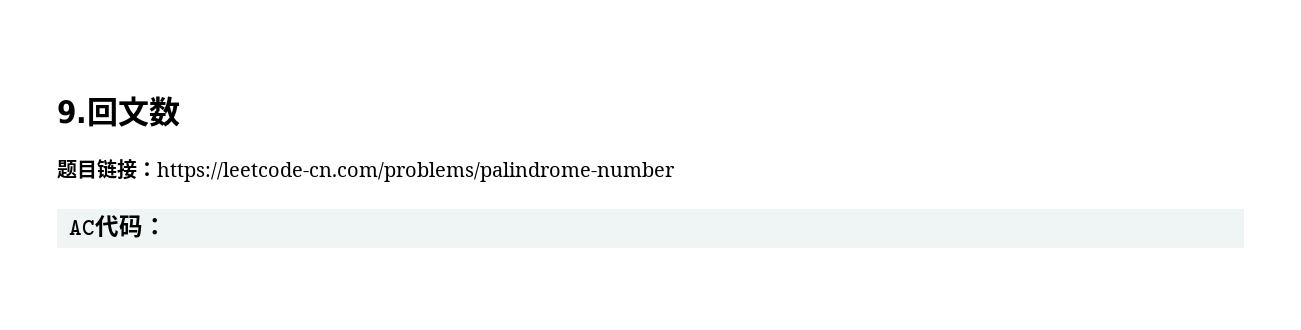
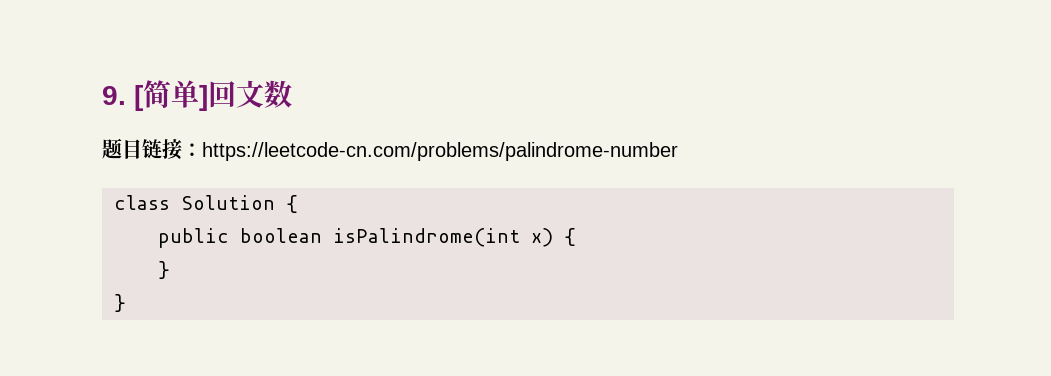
- 9.回文数
+ 9. [简单]回文数
- AC代码：
+ class Solution {
+ public boolean isPalindrome(int x) {
+ }
+ }

